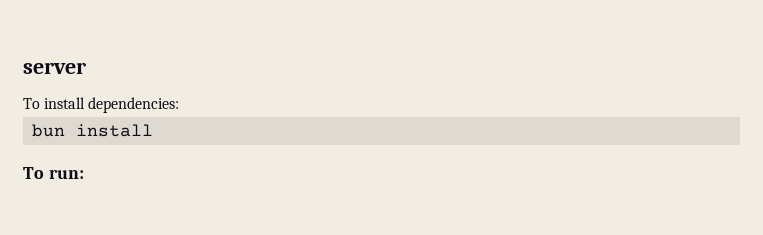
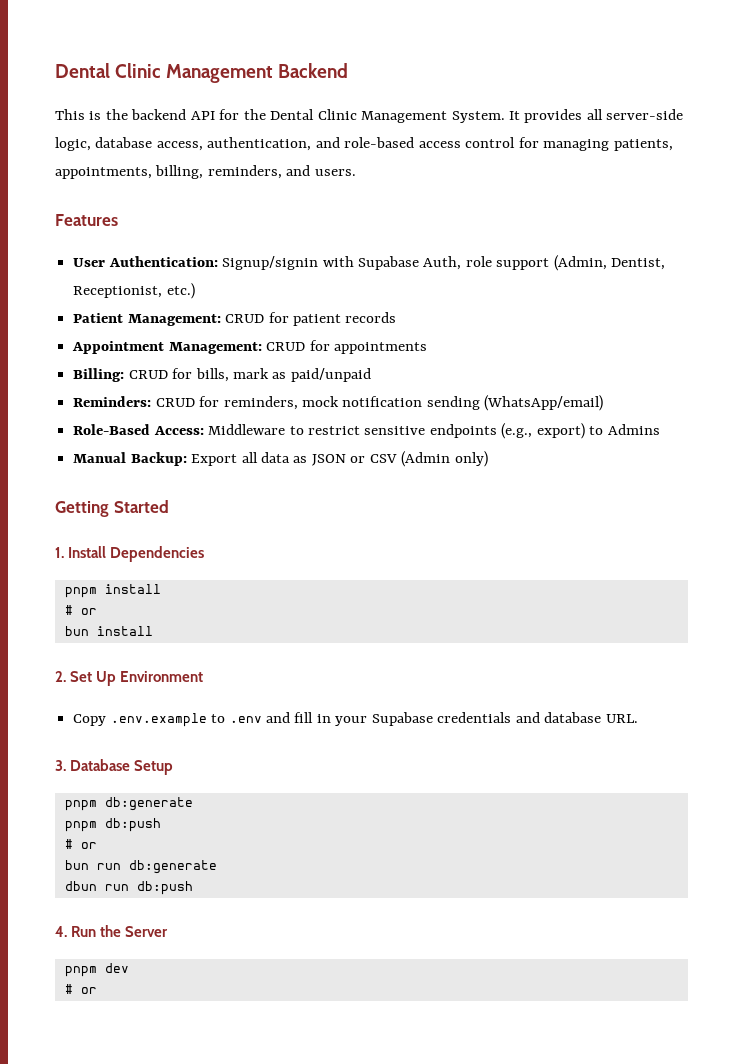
- server
- To install dependencies:
+ Dental Clinic Management Backend
+ This is the backend API for the Dental Clinic Management System. It provides all server-side logic, database access, authentication, and role-based access control for managing patients, appointments, billing, reminders, and users.
+ Features
+ User Authentication: Signup/signin with Supabase Auth, role support (Admin, Dentist, Receptionist, etc.)
+ Patient Management: CRUD for patient records
+ Appointment Management: CRUD for appointments
+ Billing: CRUD for bills, mark as paid/unpaid
+ Reminders: CRUD for reminders, mock notification sending (WhatsApp/email)
+ Role-Based Access: Middleware to restrict sensitive endpoints (e.g., export) to Admins
+ Manual Backup: Export all data as JSON or CSV (Admin only)
+ Getting Started
+ 1. Install Dependencies
+ pnpm install
+ # or
- To run:
+ 2. Set Up Environment
+ Copy .env.example to .env and fill in your Supabase credentials and database URL.
+ 3. Database Setup
+ pnpm db:generate
+ pnpm db:push
+ # or
+ bun run db:generate
+ dbun run db:push
+ 4. Run the Server
+ pnpm dev
+ # or

